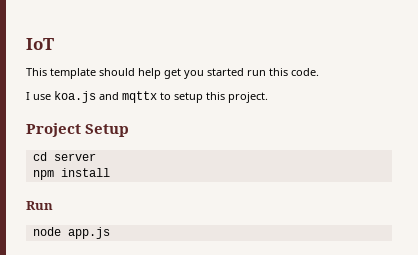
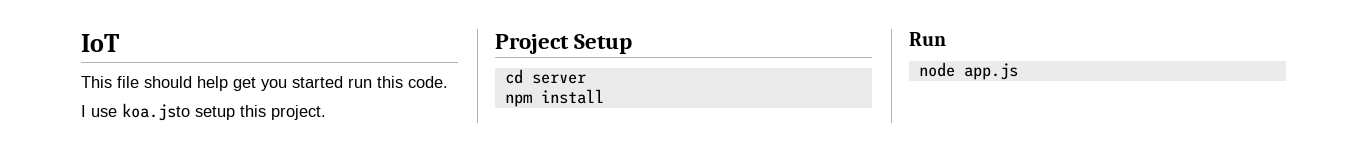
- This template should help get you started run this code.
+ This file should help get you started run this code.
- I use koa.js and mqttx to setup this project.
+ I use koa.jsto setup this project.

